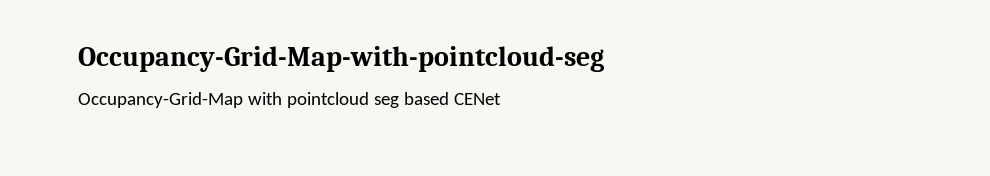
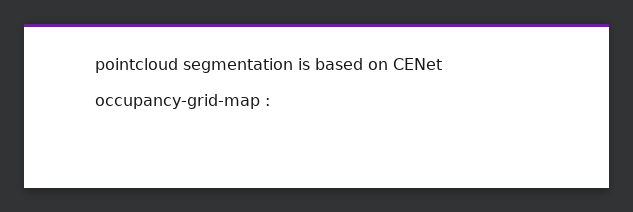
- Occupancy-Grid-Map-with-pointcloud-seg
- Occupancy-Grid-Map with pointcloud seg based CENet
+ pointcloud segmentation is based on CENet
+ occupancy-grid-map :

